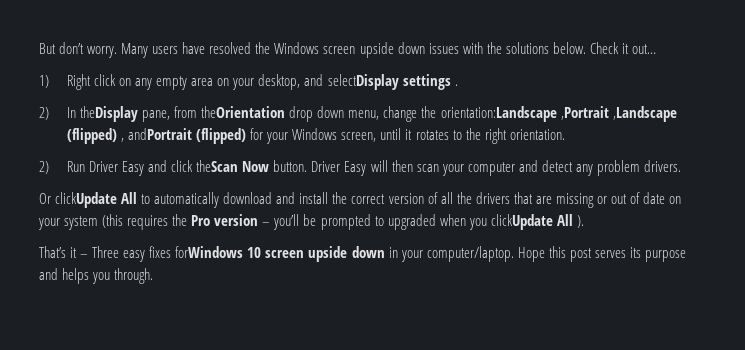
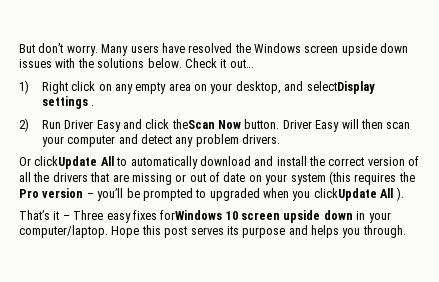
- 2) In theDisplay pane, from theOrientation drop down menu, change the orientation:Landscape ,Portrait ,Landscape (flipped) , andPortrait (flipped) for your Windows screen, until it rotates to the right orientation.

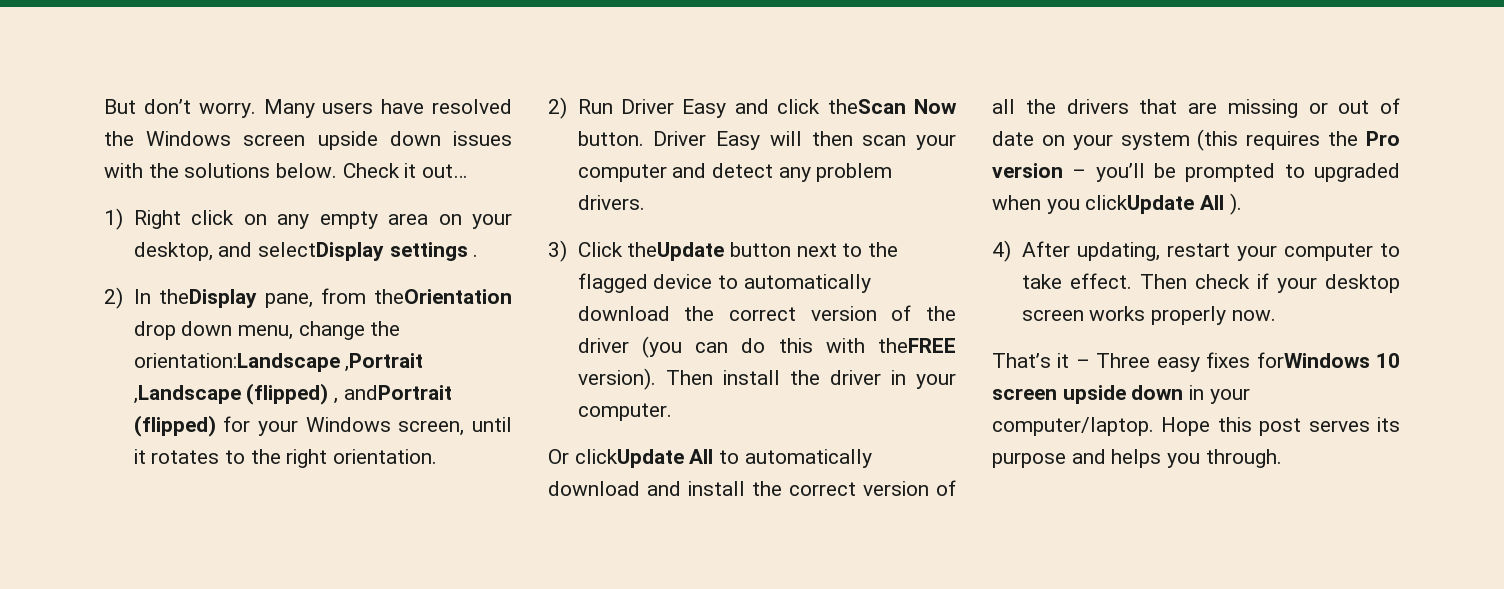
+ 2) In theDisplay pane, from theOrientation drop down menu, change the orientation:Landscape ,Portrait ,Landscape (flipped) , andPortrait (flipped) for your Windows screen, until it rotates to the right orientation.
+ 3) Click theUpdate button next to the flagged device to automatically download the correct version of the driver (you can do this with theFREE version). Then install the driver in your computer.
+ 4) After updating, restart your computer to take effect. Then check if your desktop screen works properly now.

